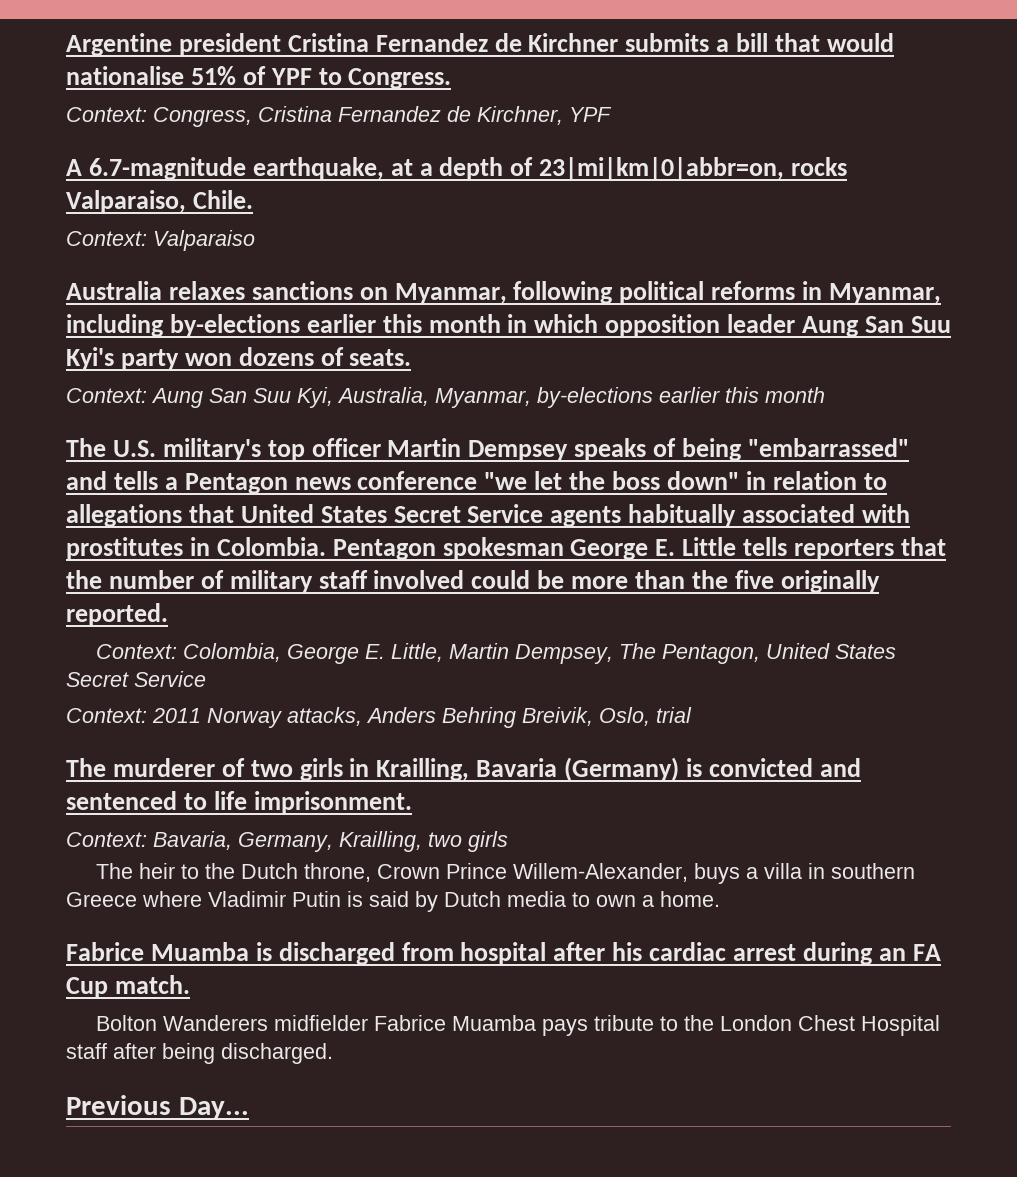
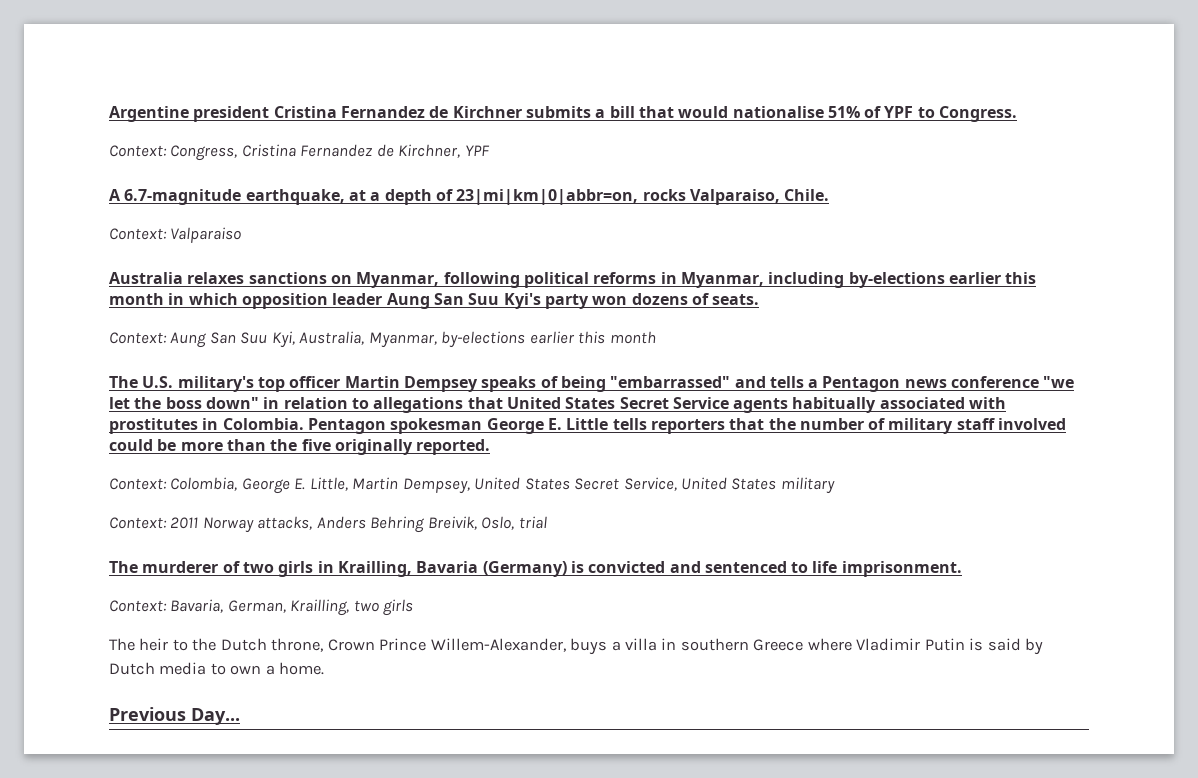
- Context: Colombia, George E. Little, Martin Dempsey, The Pentagon, United States Secret Service
+ Context: Colombia, George E. Little, Martin Dempsey, United States Secret Service, United States military
- Context: Bavaria, Germany, Krailling, two girls
+ Context: Bavaria, German, Krailling, two girls
- Fabrice Muamba is discharged from hospital after his cardiac arrest during an FA Cup match.
- Bolton Wanderers midfielder Fabrice Muamba pays tribute to the London Chest Hospital staff after being discharged.

